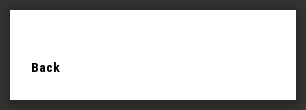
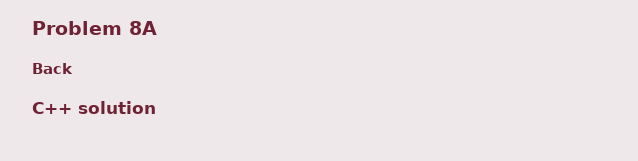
+ Problem 8A
+ C++ solution

